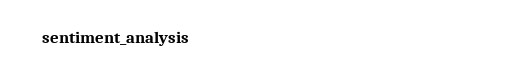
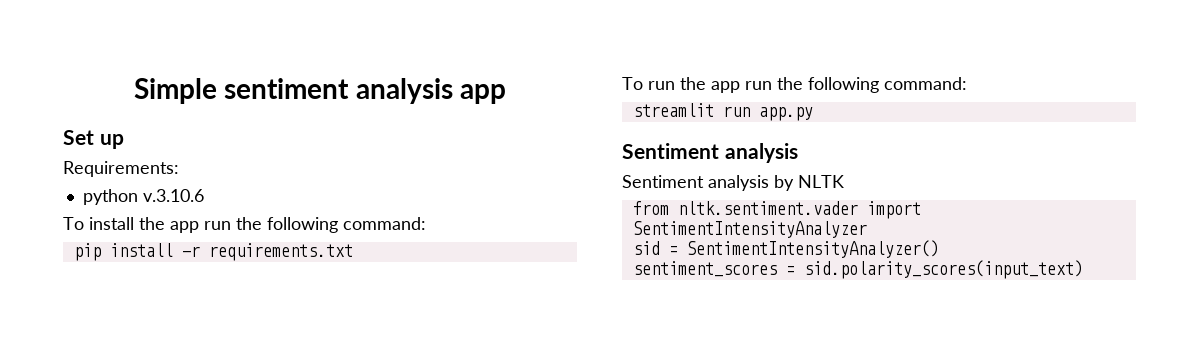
- sentiment_analysis
+ Simple sentiment analysis app
+ Set up
+ Requirements:
+ python v.3.10.6
+ To install the app run the following command:
+ pip install -r requirements.txt
+ To run the app run the following command:
+ streamlit run app.py
+ Sentiment analysis
+ Sentiment analysis by NLTK
+ from nltk.sentiment.vader import SentimentIntensityAnalyzer
+ sid = SentimentIntensityAnalyzer()
+ sentiment_scores = sid.polarity_scores(input_text)

